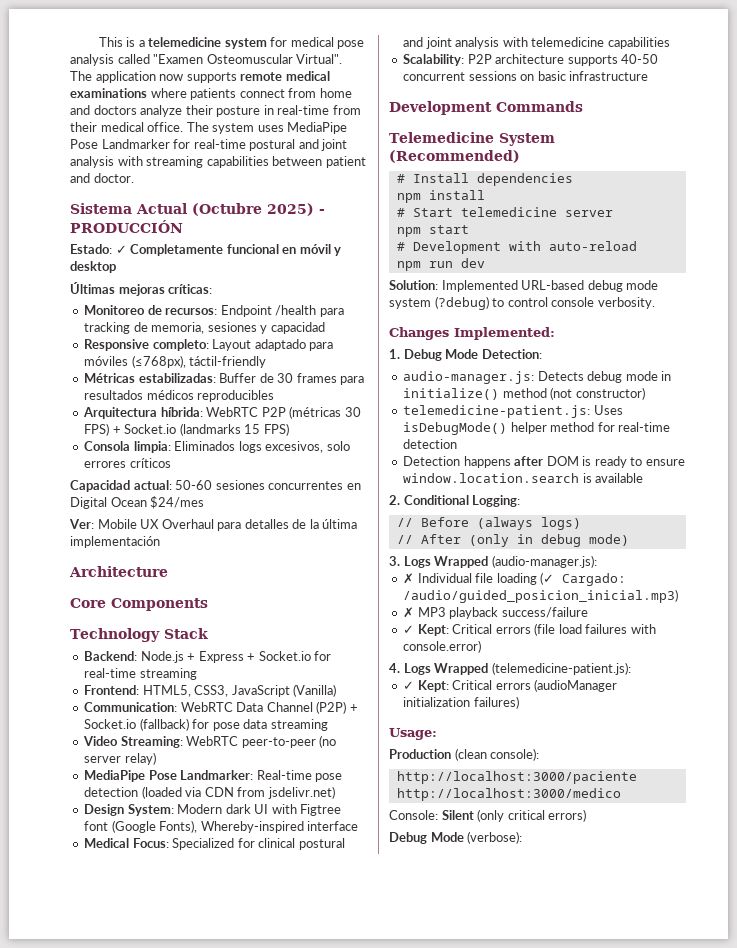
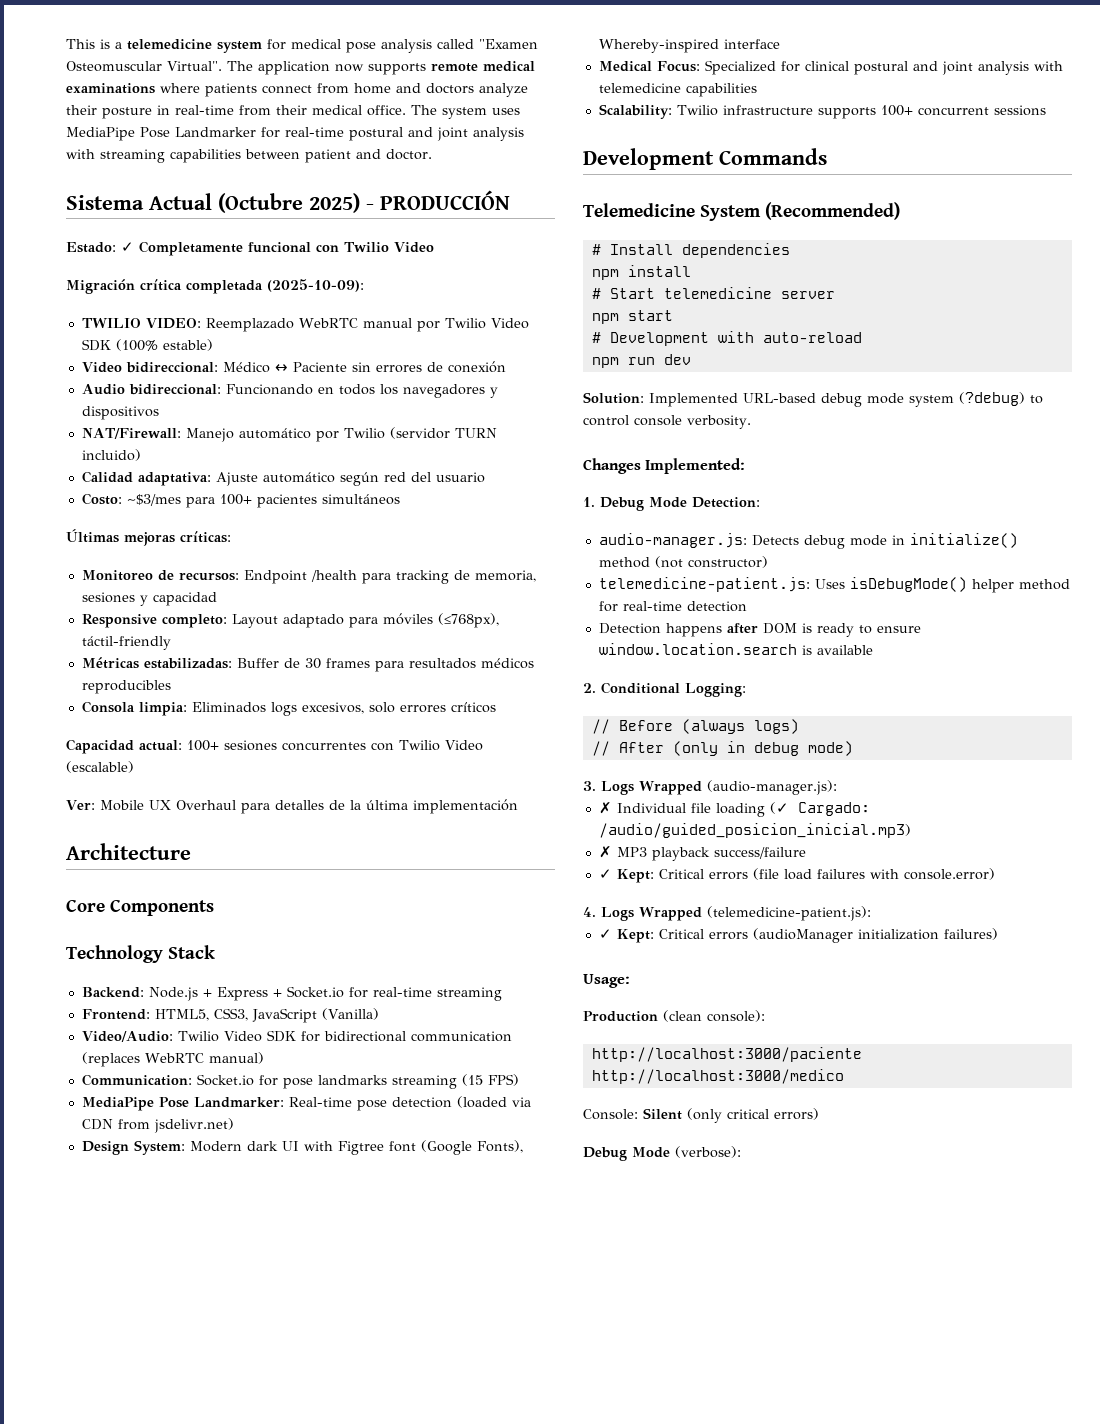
- Estado: ✓ Completamente funcional en móvil y desktop
+ Estado: ✓ Completamente funcional con Twilio Video
+ Migración crítica completada (2025-10-09):
+ TWILIO VIDEO: Reemplazado WebRTC manual por Twilio Video SDK (100% estable)
+ Video bidireccional: Médico ↔ Paciente sin errores de conexión
+ Audio bidireccional: Funcionando en todos los navegadores y dispositivos
+ NAT/Firewall: Manejo automático por Twilio (servidor TURN incluido)
+ Calidad adaptativa: Ajuste automático según red del usuario
+ Costo: ~$3/mes para 100+ pacientes simultáneos
- Arquitectura híbrida: WebRTC P2P (métricas 30 FPS) + Socket.io (landmarks 15 FPS)
- Capacidad actual: 50-60 sesiones concurrentes en Digital Ocean $24/mes
+ Capacidad actual: 100+ sesiones concurrentes con Twilio Video (escalable)
- Communication: WebRTC Data Channel (P2P) + Socket.io (fallback) for pose data streaming
- Video Streaming: WebRTC peer-to-peer (no server relay)
+ Video/Audio: Twilio Video SDK for bidirectional communication (replaces WebRTC manual)
+ Communication: Socket.io for pose landmarks streaming (15 FPS)
- Scalability: P2P architecture supports 40-50 concurrent sessions on basic infrastructure
+ Scalability: Twilio infrastructure supports 100+ concurrent sessions

